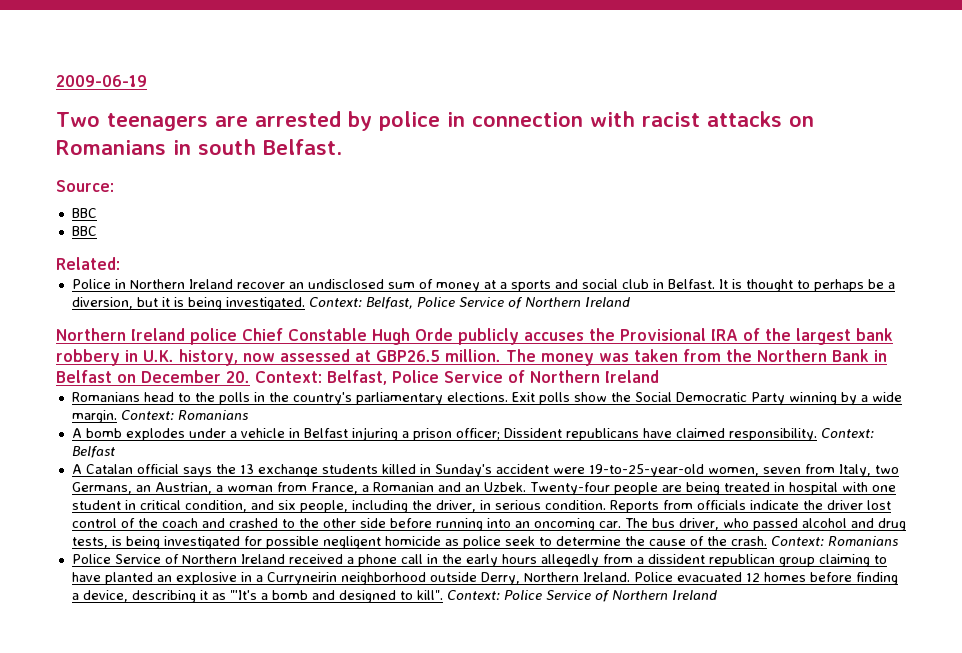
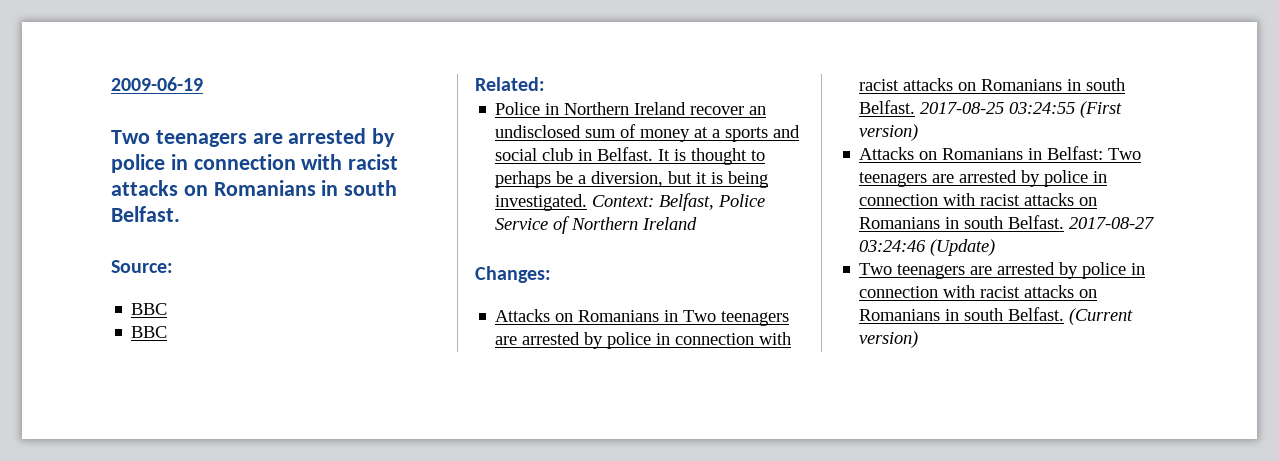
- Northern Ireland police Chief Constable Hugh Orde publicly accuses the Provisional IRA of the largest bank robbery in U.K. history, now assessed at GBP26.5 million. The money was taken from the Northern Bank in Belfast on December 20. Context: Belfast, Police Service of Northern Ireland
- Romanians head to the polls in the country's parliamentary elections. Exit polls show the Social Democratic Party winning by a wide margin. Context: Romanians
- A bomb explodes under a vehicle in Belfast injuring a prison officer; Dissident republicans have claimed responsibility. Context: Belfast
- A Catalan official says the 13 exchange students killed in Sunday's accident were 19-to-25-year-old women, seven from Italy, two Germans, an Austrian, a woman from France, a Romanian and an Uzbek. Twenty-four people are being treated in hospital with one student in critical condition, and six people, including the driver, in serious condition. Reports from officials indicate the driver lost control of the coach and crashed to the other side before running into an oncoming car. The bus driver, who passed alcohol and drug tests, is being investigated for possible negligent homicide as police seek to determine the cause of the crash. Context: Romanians
- Police Service of Northern Ireland received a phone call in the early hours allegedly from a dissident republican group claiming to have planted an explosive in a Curryneirin neighborhood outside Derry, Northern Ireland. Police evacuated 12 homes before finding a device, describing it as "'It's a bomb and designed to kill". Context: Police Service of Northern Ireland
+ Changes:
+ Attacks on Romanians in Two teenagers are arrested by police in connection with racist attacks on Romanians in south Belfast. 2017-08-25 03:24:55 (First version)
+ Attacks on Romanians in Belfast: Two teenagers are arrested by police in connection with racist attacks on Romanians in south Belfast. 2017-08-27 03:24:46 (Update)
+ Two teenagers are arrested by police in connection with racist attacks on Romanians in south Belfast. (Current version)

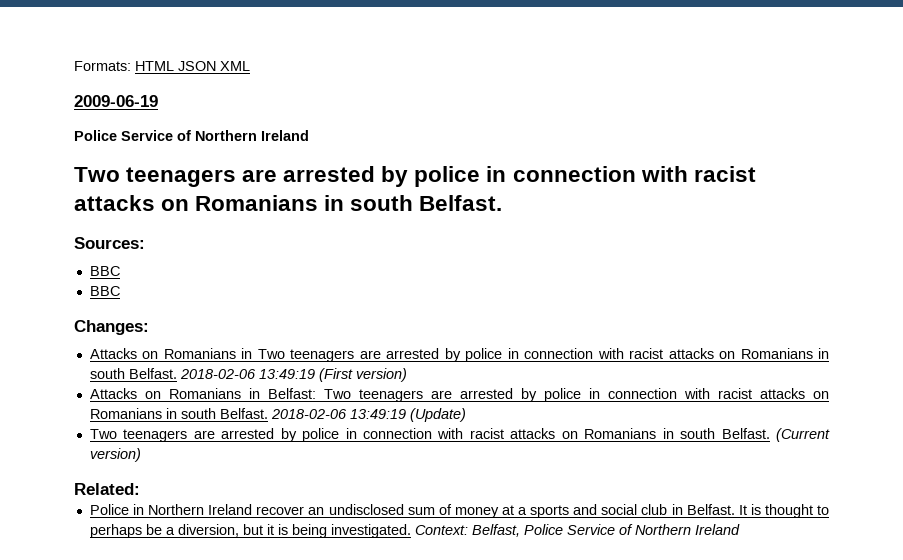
+ Formats: HTML JSON XML
  2009-06-19
+ Police Service of Northern Ireland
- Source:
+ Sources:
+ Changes:
+ Attacks on Romanians in Two teenagers are arrested by police in connection with racist attacks on Romanians in south Belfast. 2018-02-06 13:49:19 (First version)
+ Attacks on Romanians in Belfast: Two teenagers are arrested by police in connection with racist attacks on Romanians in south Belfast. 2018-02-06 13:49:19 (Update)
+ Two teenagers are arrested by police in connection with racist attacks on Romanians in south Belfast. (Current version)
- Changes:
- Attacks on Romanians in Two teenagers are arrested by police in connection with racist attacks on Romanians in south Belfast. 2017-08-25 03:24:55 (First version)
- Attacks on Romanians in Belfast: Two teenagers are arrested by police in connection with racist attacks on Romanians in south Belfast. 2017-08-27 03:24:46 (Update)
- Two teenagers are arrested by police in connection with racist attacks on Romanians in south Belfast. (Current version)

